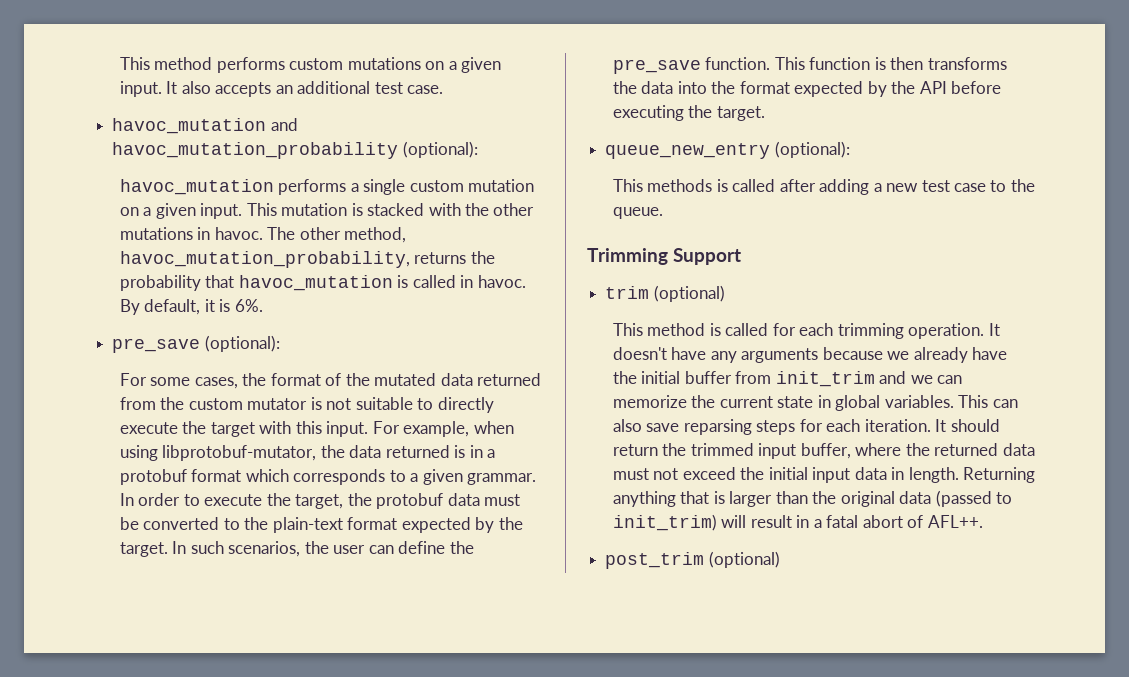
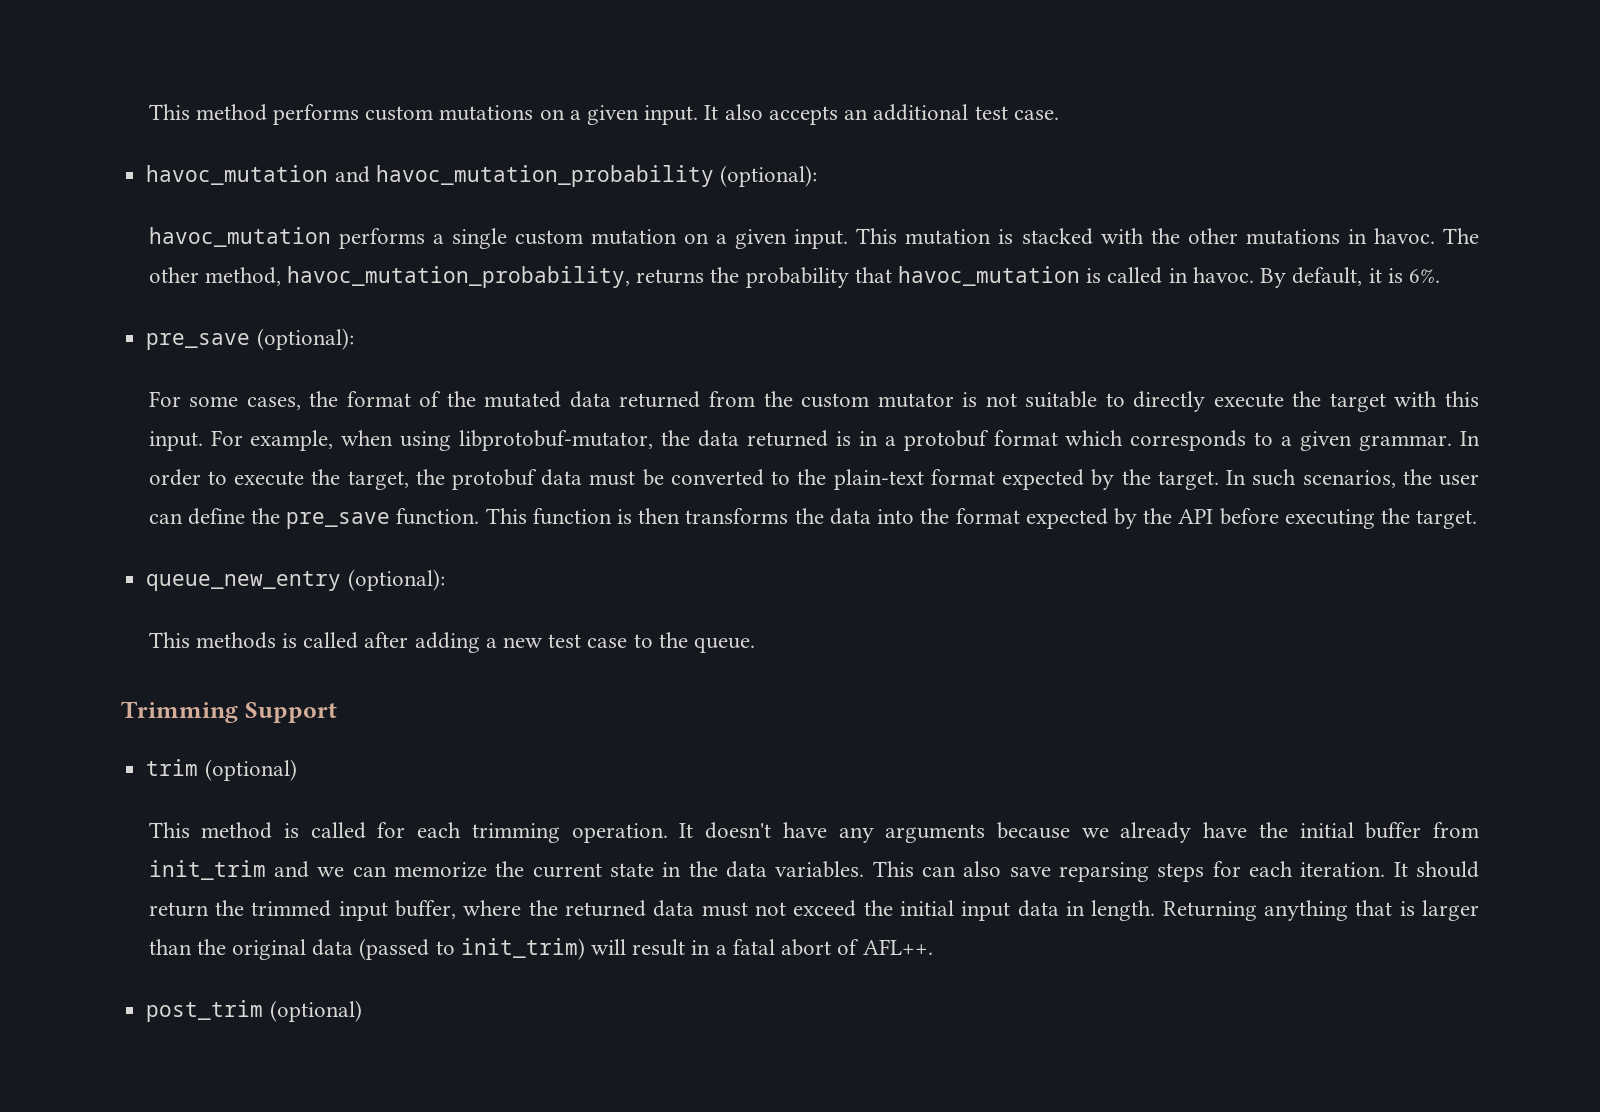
- It doesn't have any arguments because we already have the initial buffer from init_trim and we can memorize the current state in global variables.
+ It doesn't have any arguments because we already have the initial buffer from init_trim and we can memorize the current state in the data variables.

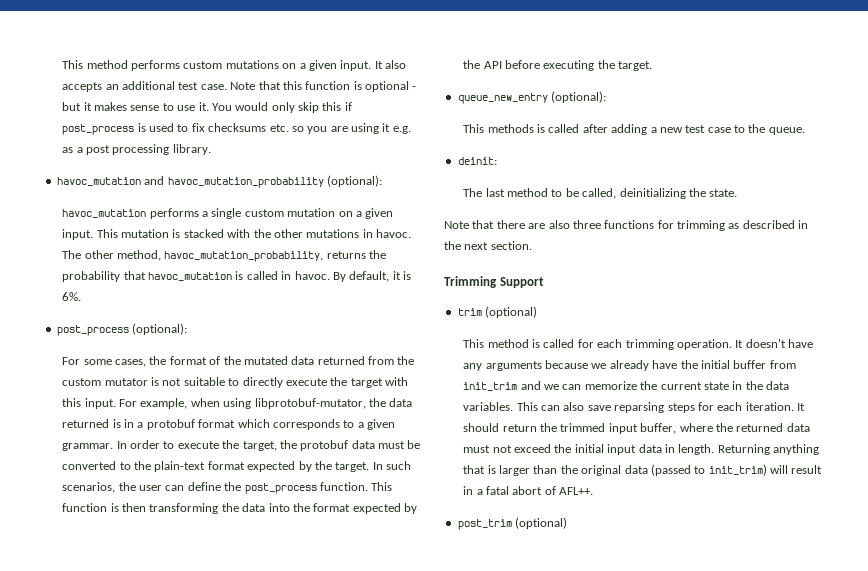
+ Note that this function is optional - but it makes sense to use it. You would only skip this if post_process is used to fix checksums etc. so you are using it e.g. as a post processing library.
- pre_save (optional):
+ post_process (optional):
- In such scenarios, the user can define the pre_save function.
+ In such scenarios, the user can define the post_process function.
- This function is then transforms the data into the format expected by the API before executing the target.
+ This function is then transforming the data into the format expected by the API before executing the target.
+ deinit:
+ The last method to be called, deinitializing the state.
+ Note that there are also three functions for trimming as described in the next section.

